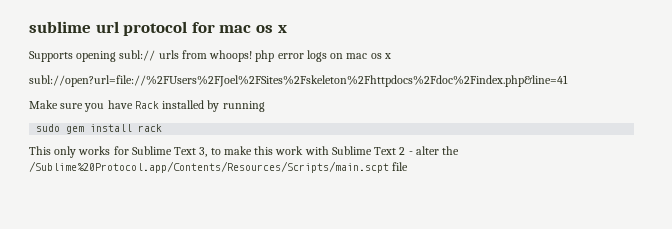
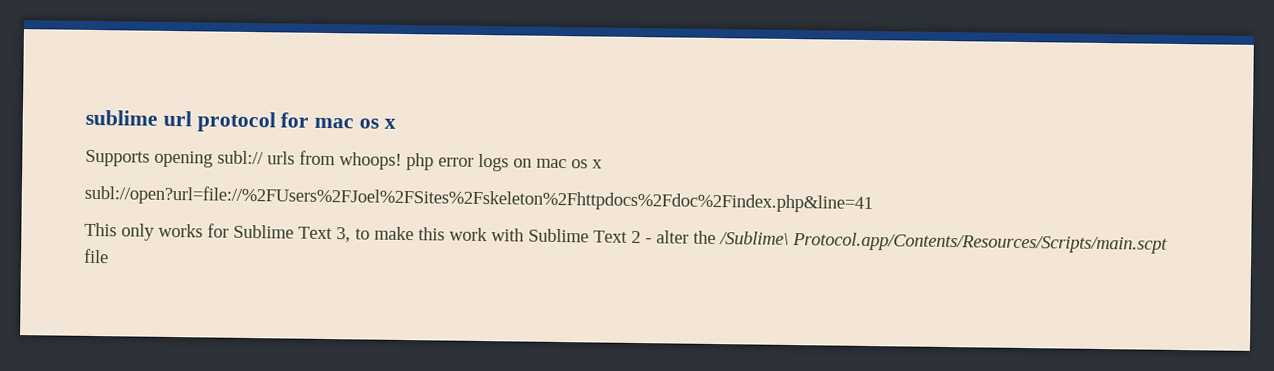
- Make sure you have Rack installed by running
- sudo gem install rack
- This only works for Sublime Text 3, to make this work with Sublime Text 2 - alter the /Sublime%20Protocol.app/Contents/Resources/Scripts/main.scpt file
+ This only works for Sublime Text 3, to make this work with Sublime Text 2 - alter the /Sublime\ Protocol.app/Contents/Resources/Scripts/main.scpt file

